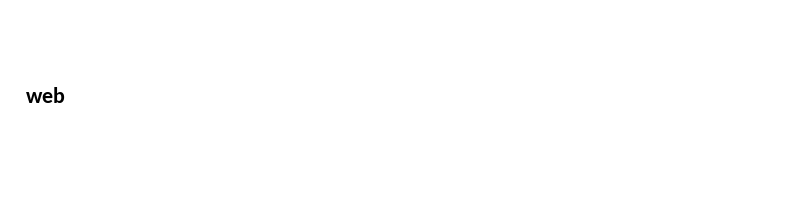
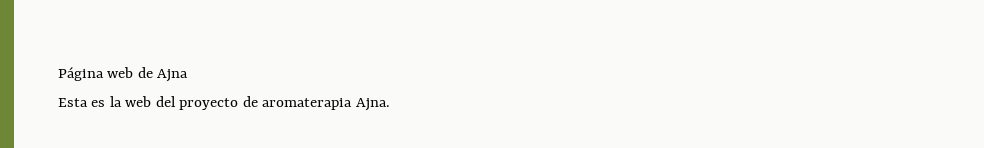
- web
+ Página web de Ajna
+ Esta es la web del proyecto de aromaterapia Ajna.

